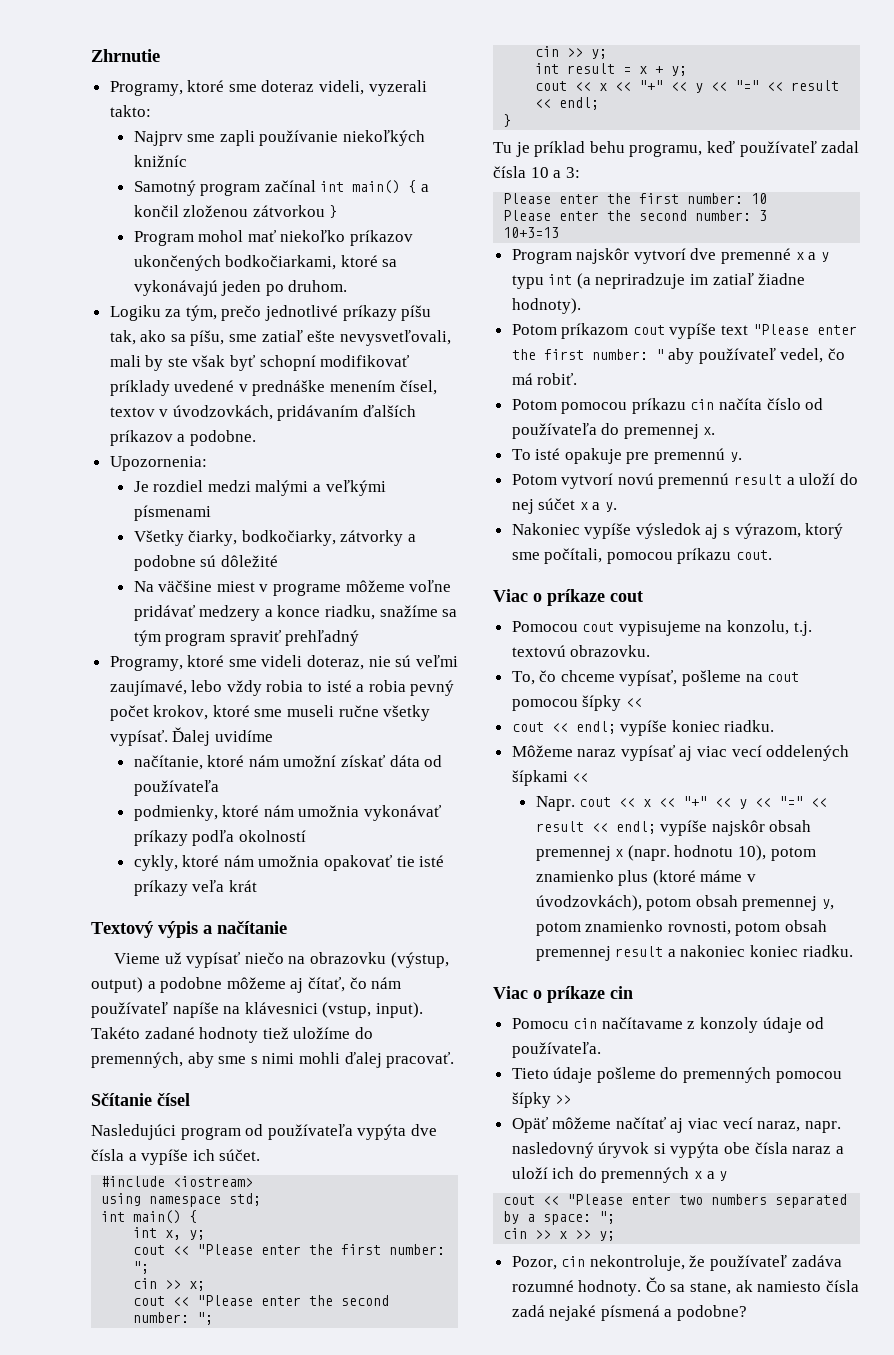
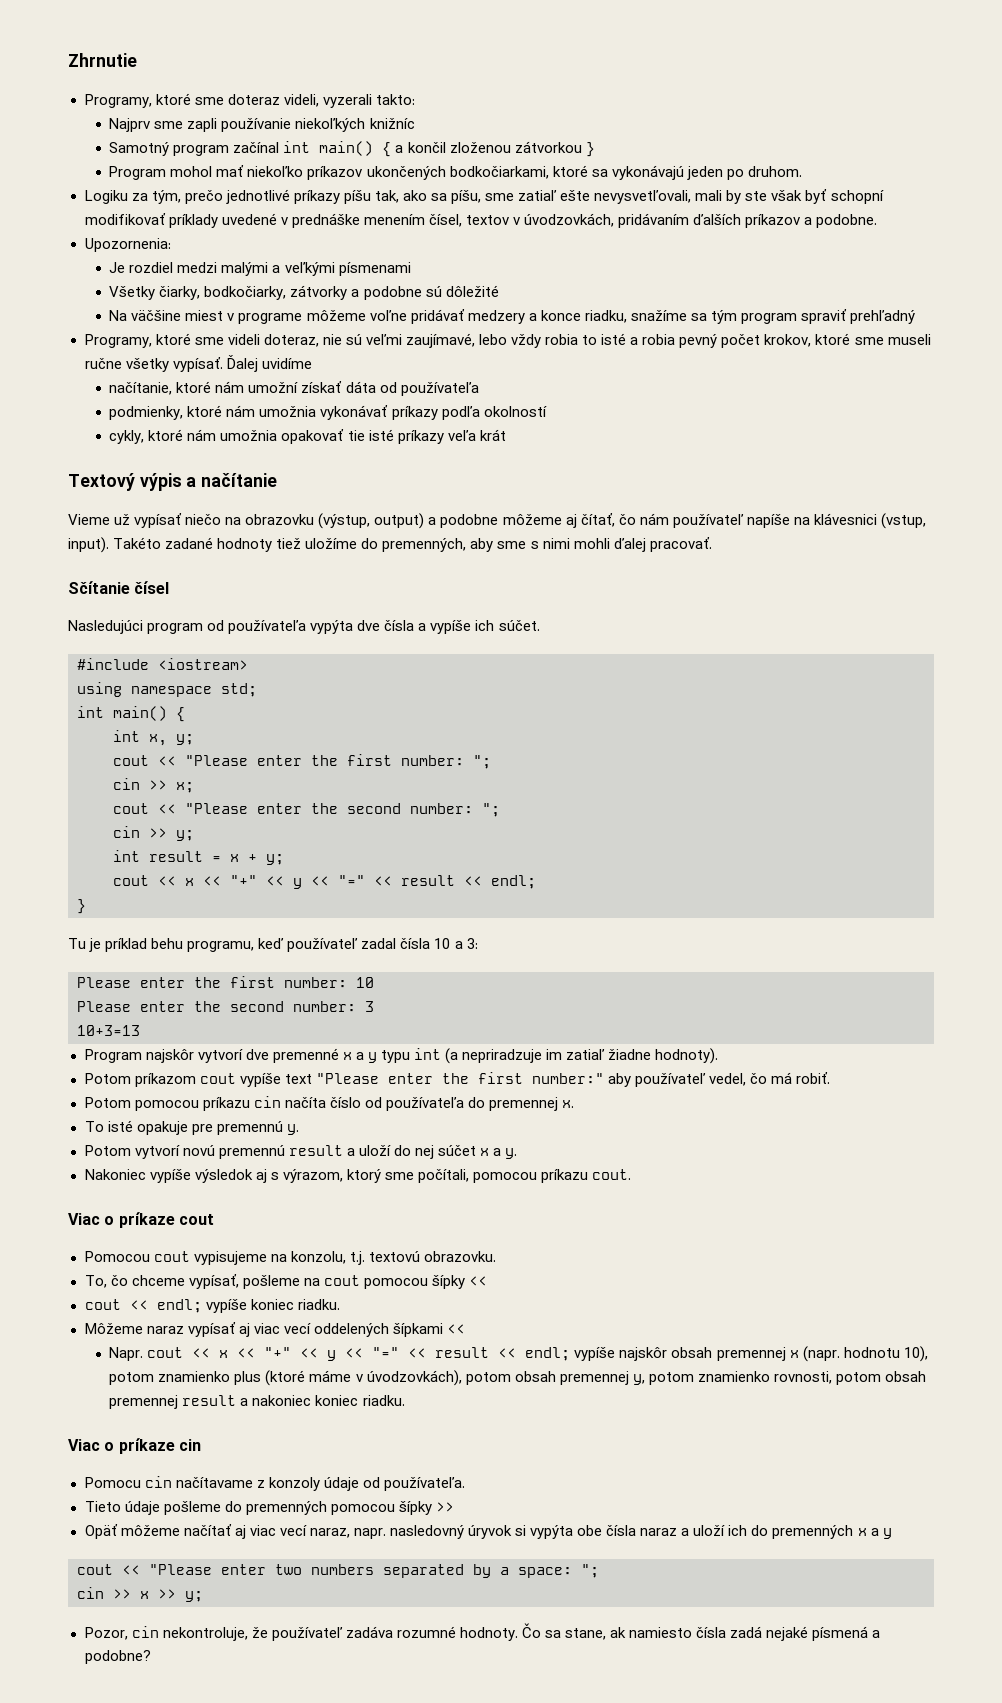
- Potom príkazom cout vypíše text "Please enter the first number: " aby používateľ vedel, čo má robiť.
+ Potom príkazom cout vypíše text "Please enter the first number:" aby používateľ vedel, čo má robiť.

